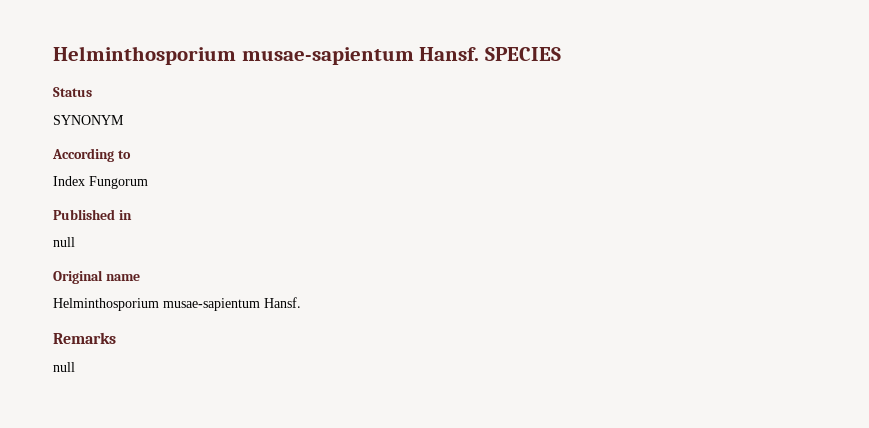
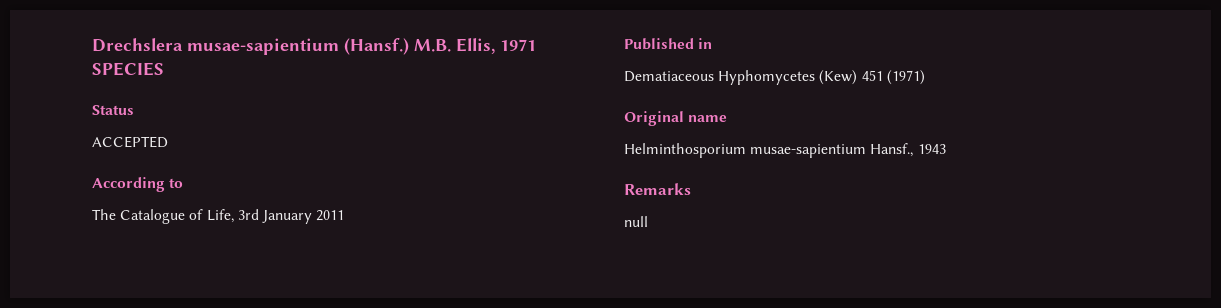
- Helminthosporium musae-sapientum Hansf. SPECIES
+ Drechslera musae-sapientium (Hansf.) M.B. Ellis, 1971 SPECIES
- SYNONYM
+ ACCEPTED
- Index Fungorum
+ The Catalogue of Life, 3rd January 2011
  Published in
- null
+ Dematiaceous Hyphomycetes (Kew) 451 (1971)
  Original name
- Helminthosporium musae-sapientum Hansf.
+ Helminthosporium musae-sapientium Hansf., 1943

